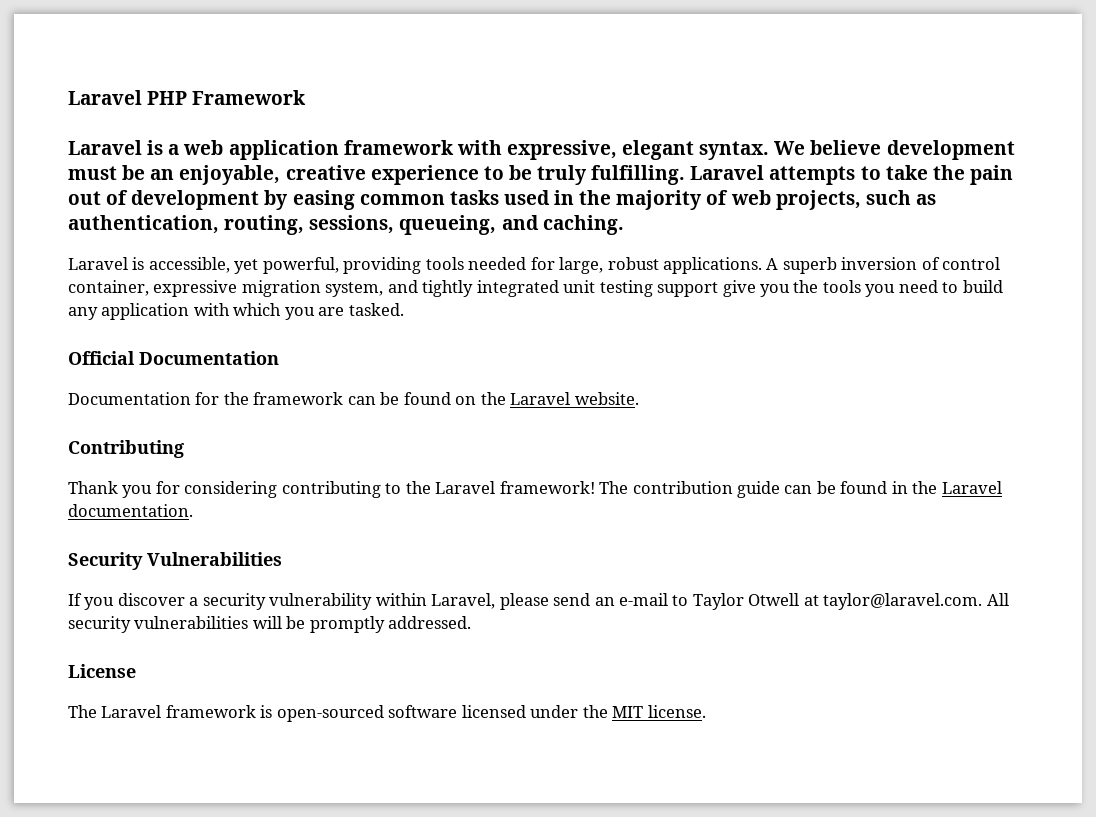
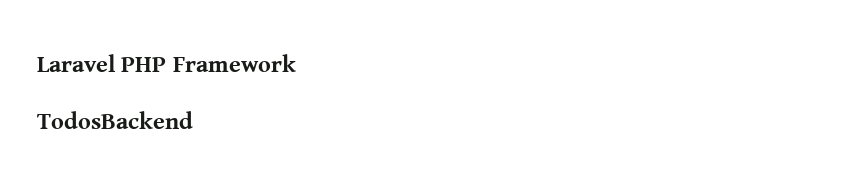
- Laravel is a web application framework with expressive, elegant syntax. We believe development must be an enjoyable, creative experience to be truly fulfilling. Laravel attempts to take the pain out of development by easing common tasks used in the majority of web projects, such as authentication, routing, sessions, queueing, and caching.
- Laravel is accessible, yet powerful, providing tools needed for large, robust applications. A superb inversion of control container, expressive migration system, and tightly integrated unit testing support give you the tools you need to build any application with which you are tasked.
- Official Documentation
- Documentation for the framework can be found on the Laravel website.
- Contributing
- Thank you for considering contributing to the Laravel framework! The contribution guide can be found in the Laravel documentation.
- Security Vulnerabilities
- If you discover a security vulnerability within Laravel, please send an e-mail to Taylor Otwell at taylor@laravel.com. All security vulnerabilities will be promptly addressed.
- License
- The Laravel framework is open-sourced software licensed under the MIT license.
+ TodosBackend

